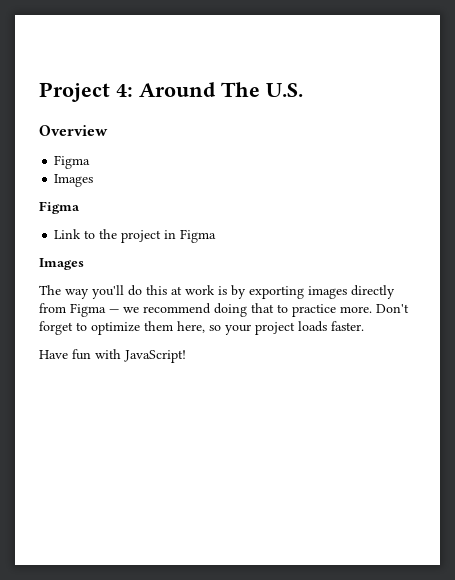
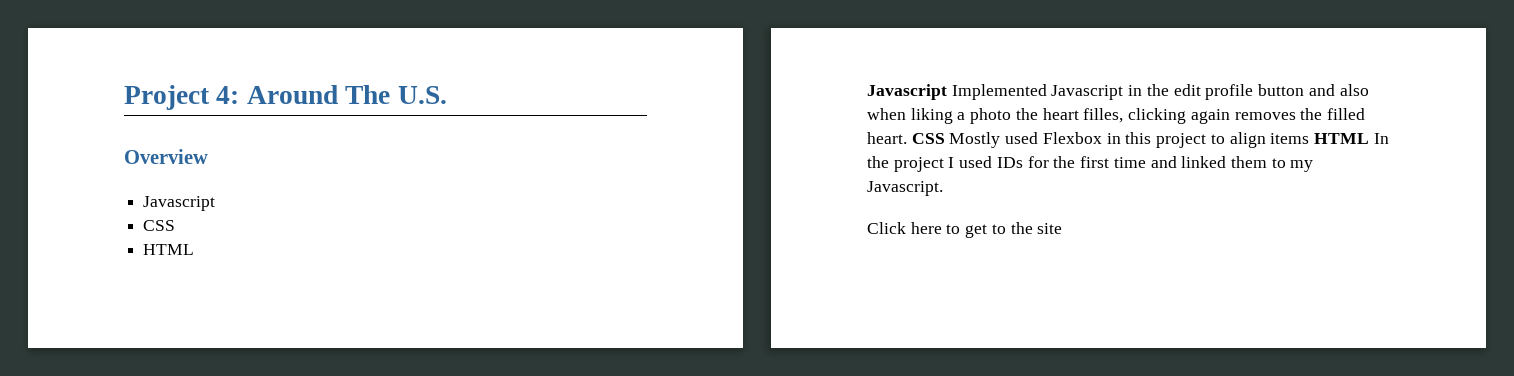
  Overview
- Figma
- Images
- Figma
- Link to the project in Figma
- Images
- The way you'll do this at work is by exporting images directly from Figma — we recommend doing that to practice more. Don't forget to optimize them here, so your project loads faster.
- Have fun with JavaScript!
+ Javascript
+ CSS
+ HTML
+ Javascript Implemented Javascript in the edit profile button and also when liking a photo the heart filles, clicking again removes the filled heart. CSS Mostly used Flexbox in this project to align items HTML In the project I used IDs for the first time and linked them to my Javascript.
+ Click here to get to the site

